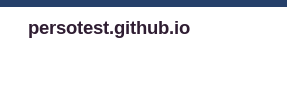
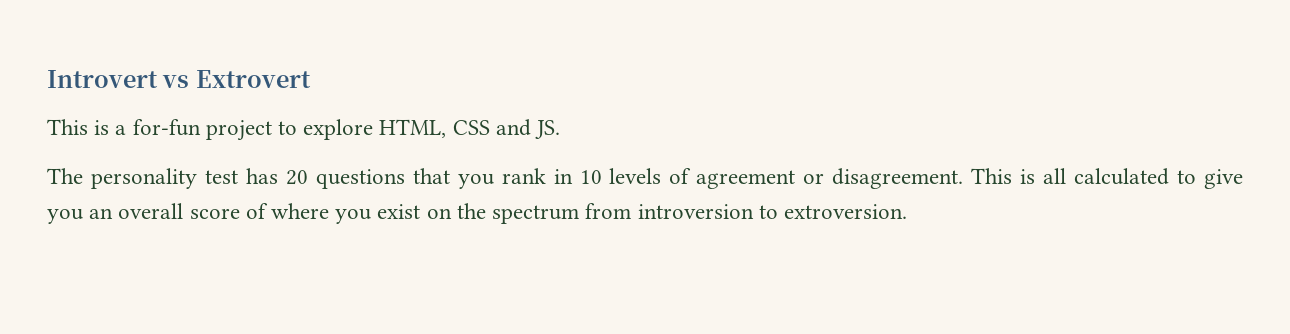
- persotest.github.io
+ Introvert vs Extrovert
+ This is a for-fun project to explore HTML, CSS and JS.
+ The personality test has 20 questions that you rank in 10 levels of agreement or disagreement. This is all calculated to give you an overall score of where you exist on the spectrum from introversion to extroversion.

